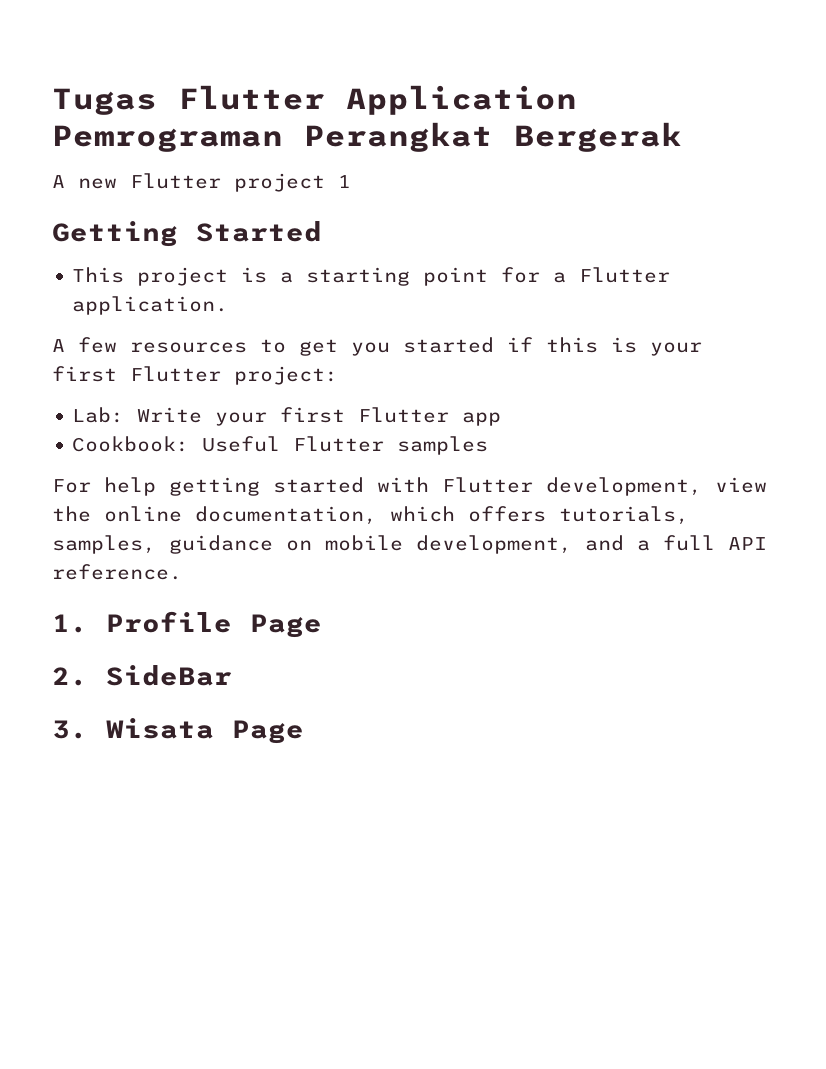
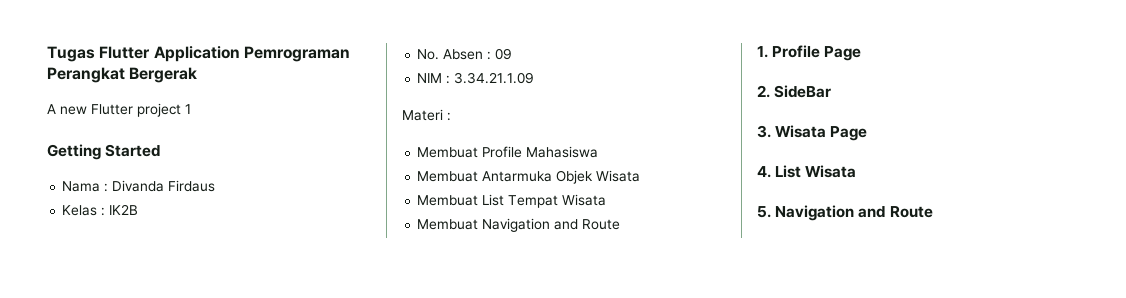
- This project is a starting point for a Flutter application.
- A few resources to get you started if this is your first Flutter project:
- Lab: Write your first Flutter app
- Cookbook: Useful Flutter samples
- For help getting started with Flutter development, view the online documentation, which offers tutorials, samples, guidance on mobile development, and a full API reference.
+ Nama : Divanda Firdaus
+ Kelas : IK2B
+ No. Absen : 09
+ NIM : 3.34.21.1.09
+ Materi :
+ Membuat Profile Mahasiswa
+ Membuat Antarmuka Objek Wisata
+ Membuat List Tempat Wisata
+ Membuat Navigation and Route
+ 4. List Wisata
+ 5. Navigation and Route

